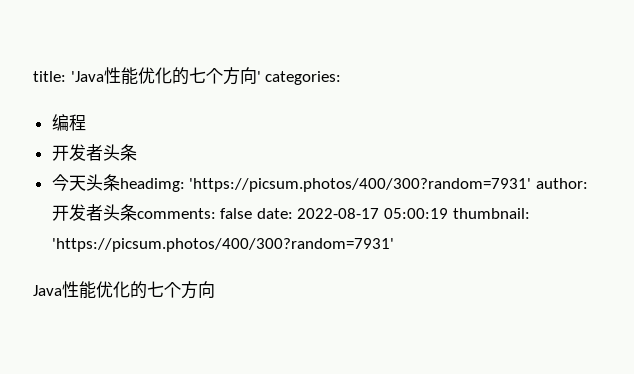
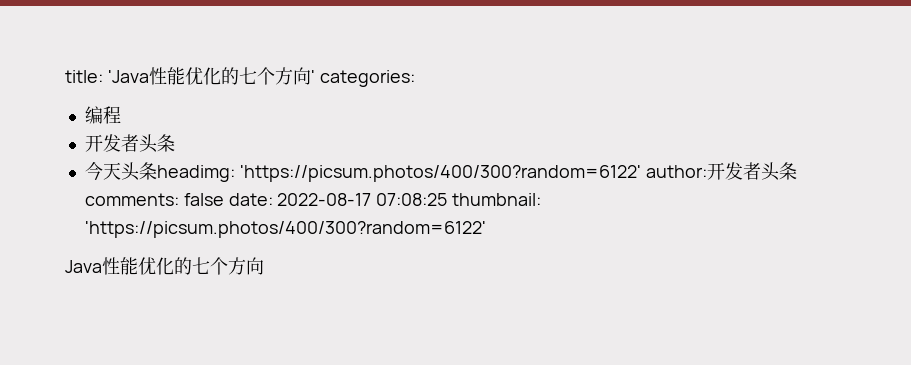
- 今天头条headimg: 'https://picsum.photos/400/300?random=7931' author:开发者头条comments: false date: 2022-08-17 05:00:19 thumbnail: 'https://picsum.photos/400/300?random=7931'
+ 今天头条headimg: 'https://picsum.photos/400/300?random=6122' author:开发者头条comments: false date: 2022-08-17 07:08:25 thumbnail: 'https://picsum.photos/400/300?random=6122'

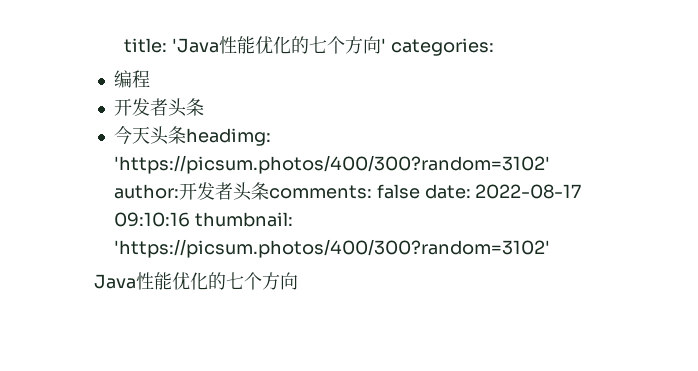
- 今天头条headimg: 'https://picsum.photos/400/300?random=6122' author:开发者头条comments: false date: 2022-08-17 07:08:25 thumbnail: 'https://picsum.photos/400/300?random=6122'
+ 今天头条headimg: 'https://picsum.photos/400/300?random=3102' author:开发者头条comments: false date: 2022-08-17 09:10:16 thumbnail: 'https://picsum.photos/400/300?random=3102'

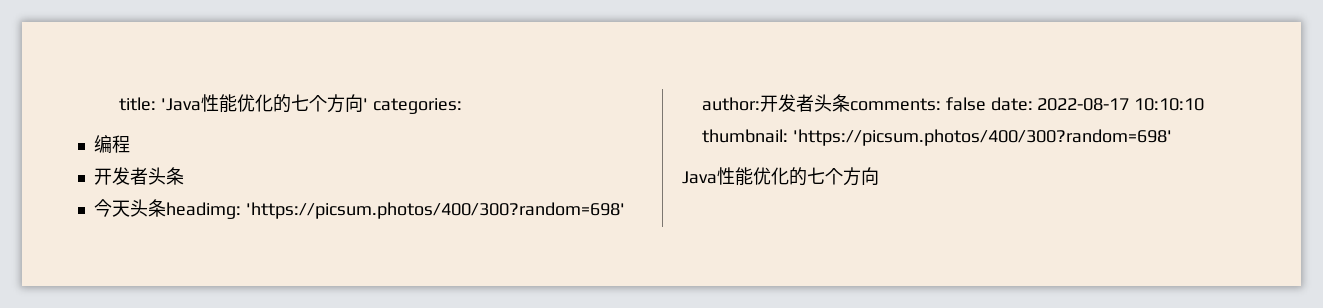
- 今天头条headimg: 'https://picsum.photos/400/300?random=3102' author:开发者头条comments: false date: 2022-08-17 09:10:16 thumbnail: 'https://picsum.photos/400/300?random=3102'
+ 今天头条headimg: 'https://picsum.photos/400/300?random=698' author:开发者头条comments: false date: 2022-08-17 10:10:10 thumbnail: 'https://picsum.photos/400/300?random=698'

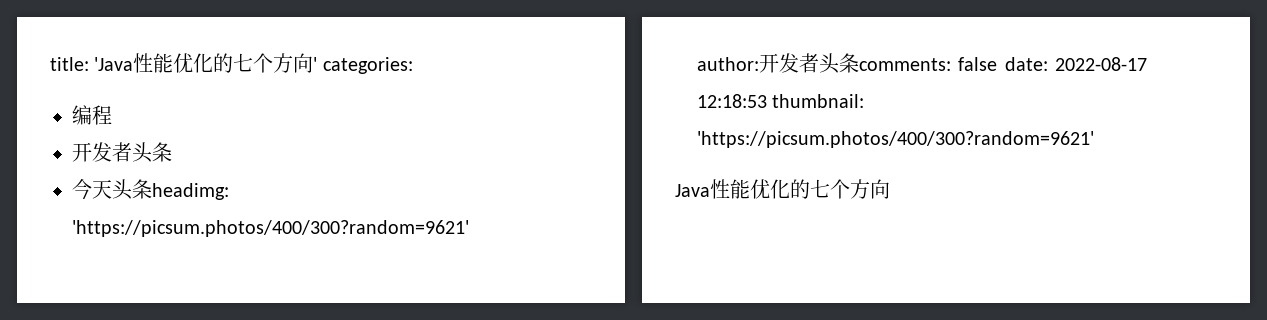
- 今天头条headimg: 'https://picsum.photos/400/300?random=698' author:开发者头条comments: false date: 2022-08-17 10:10:10 thumbnail: 'https://picsum.photos/400/300?random=698'
+ 今天头条headimg: 'https://picsum.photos/400/300?random=9621' author:开发者头条comments: false date: 2022-08-17 12:18:53 thumbnail: 'https://picsum.photos/400/300?random=9621'

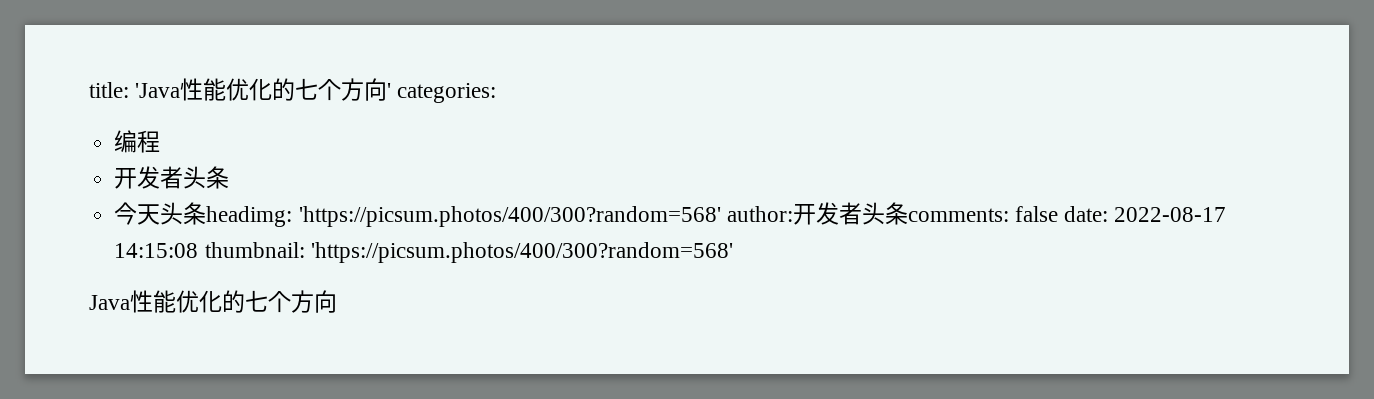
- 今天头条headimg: 'https://picsum.photos/400/300?random=9621' author:开发者头条comments: false date: 2022-08-17 12:18:53 thumbnail: 'https://picsum.photos/400/300?random=9621'
+ 今天头条headimg: 'https://picsum.photos/400/300?random=568' author:开发者头条comments: false date: 2022-08-17 14:15:08 thumbnail: 'https://picsum.photos/400/300?random=568'

